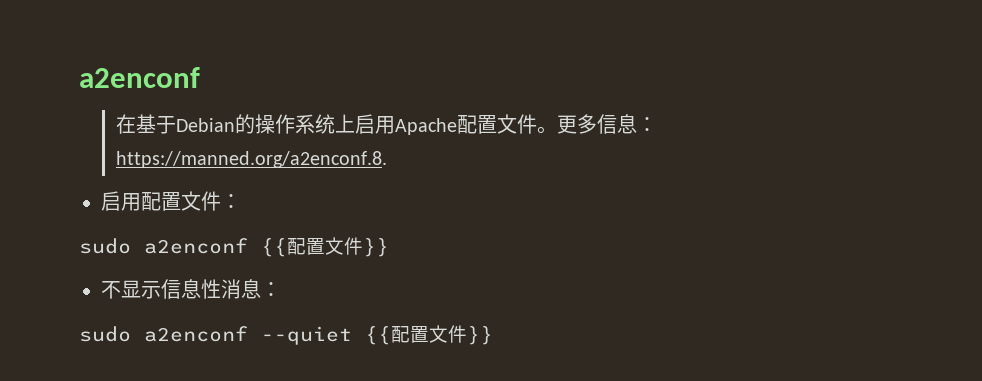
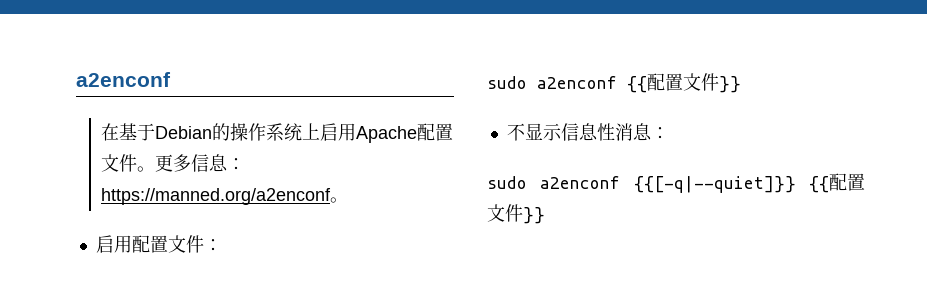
- 更多信息：https://manned.org/a2enconf.8.
+ 更多信息：https://manned.org/a2enconf。
- sudo a2enconf --quiet {{配置文件}}
+ sudo a2enconf {{[-q|--quiet]}} {{配置文件}}

